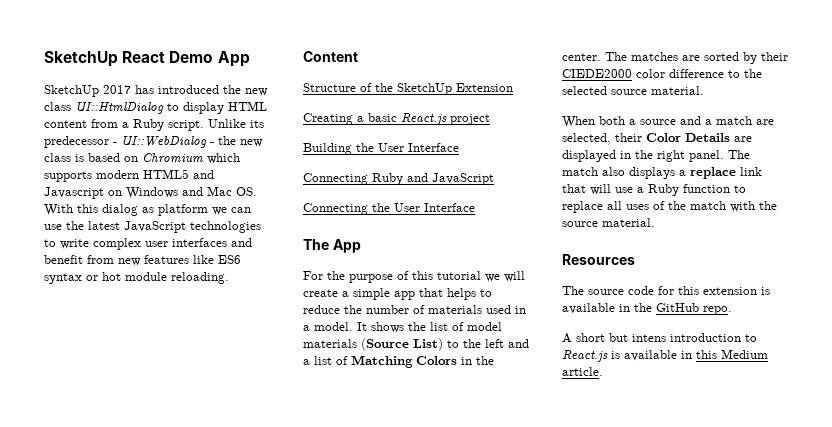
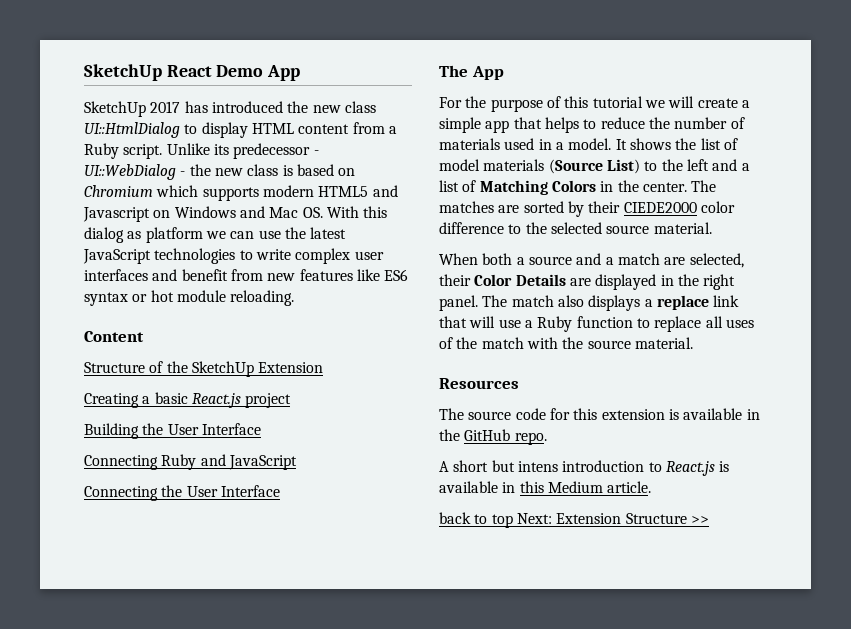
+ back to top Next: Extension Structure >>

